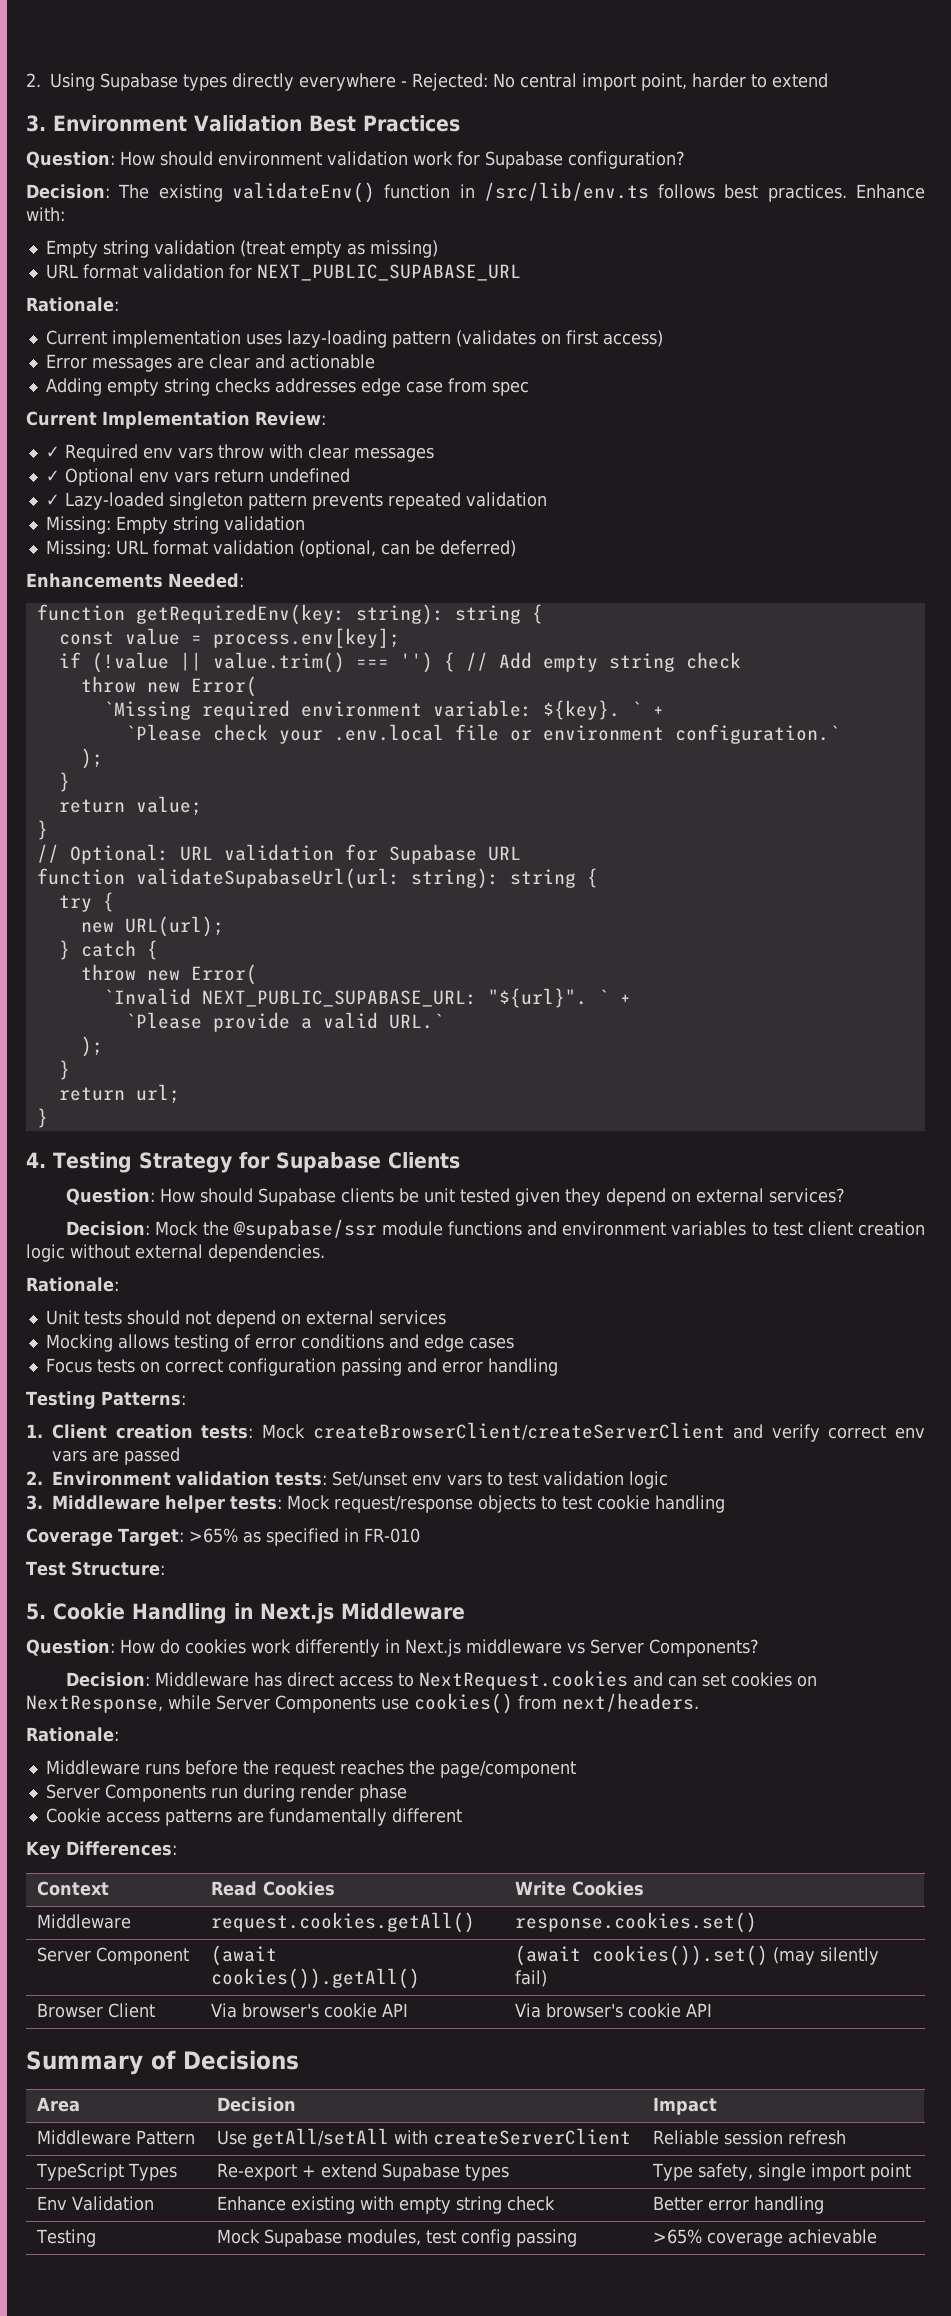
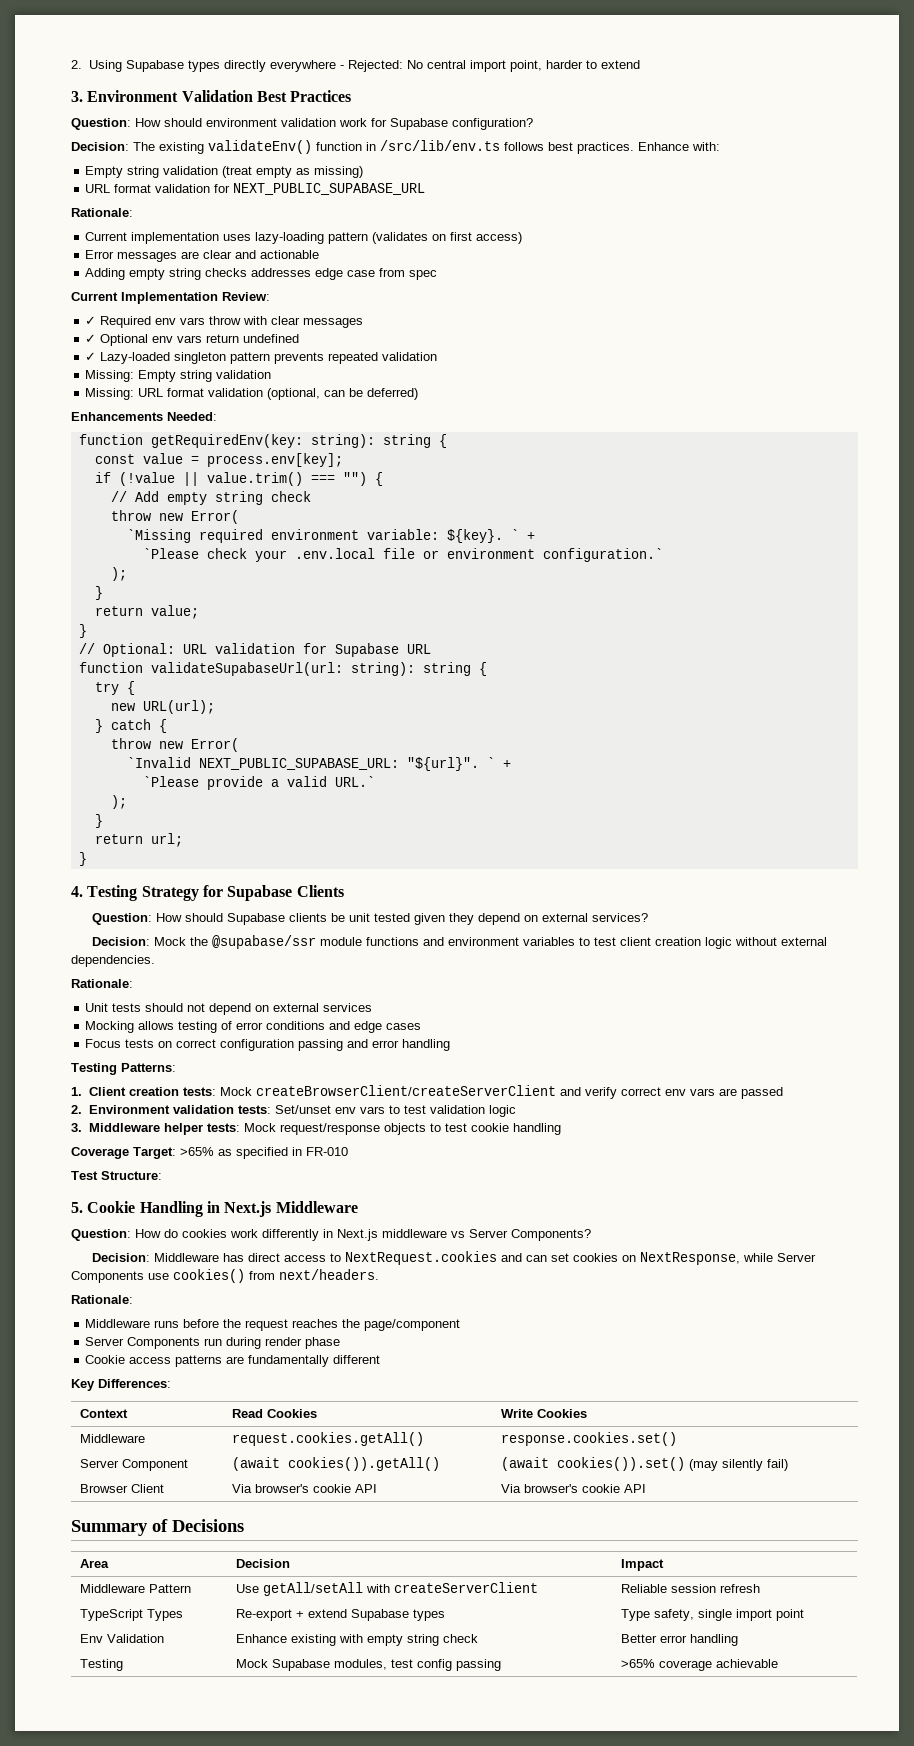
- if (!value || value.trim() === '') { // Add empty string check
+ if (!value || value.trim() === "") {
+ // Add empty string check

